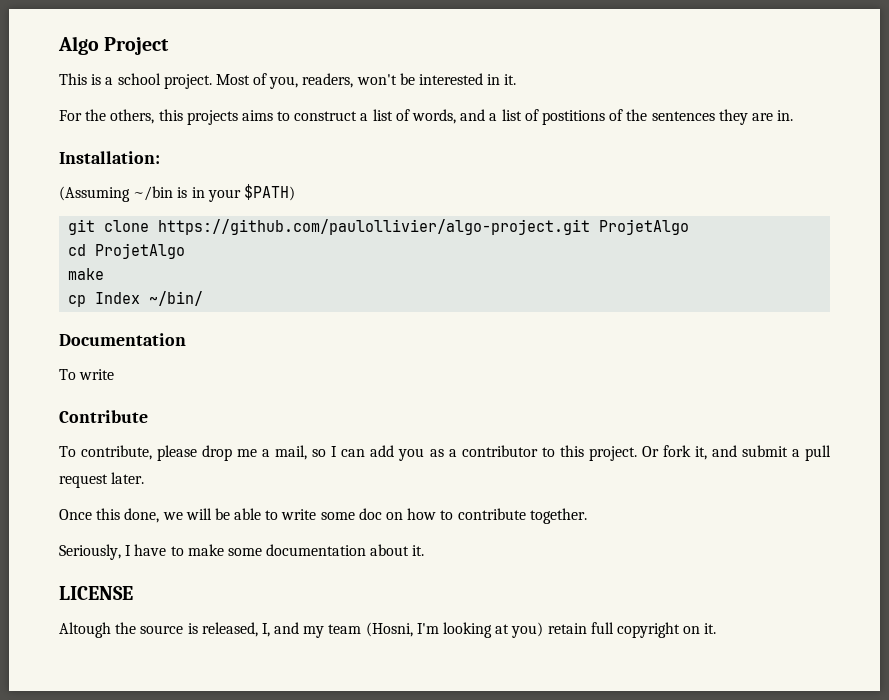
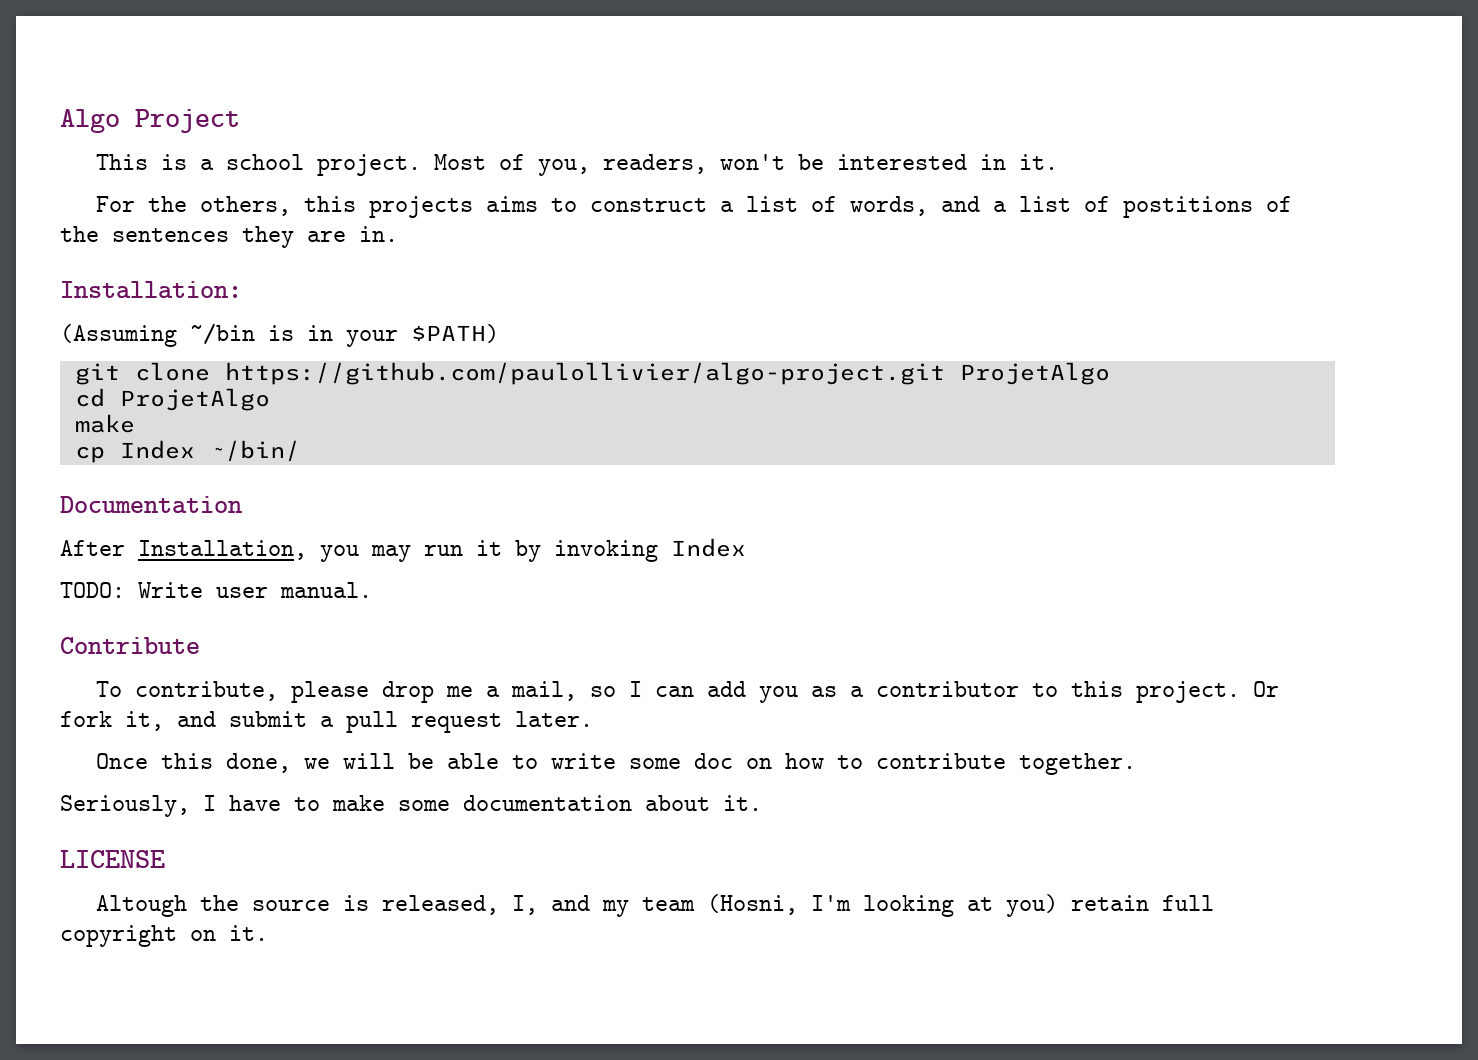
- To write
+ After Installation, you may run it by invoking Index
+ TODO: Write user manual.

